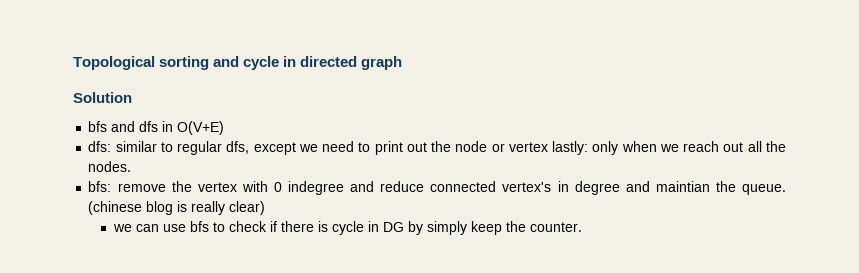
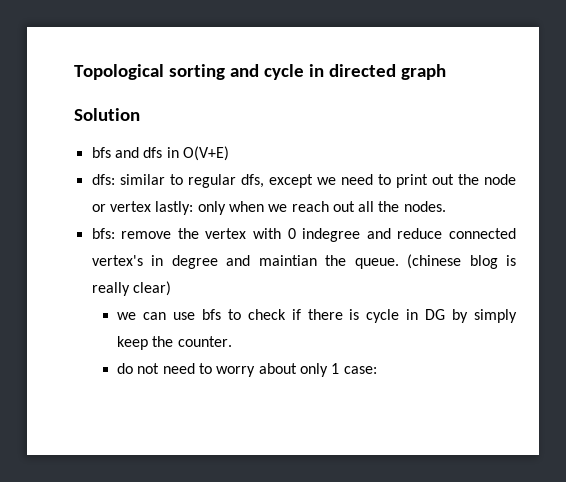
+ do not need to worry about only 1 case:

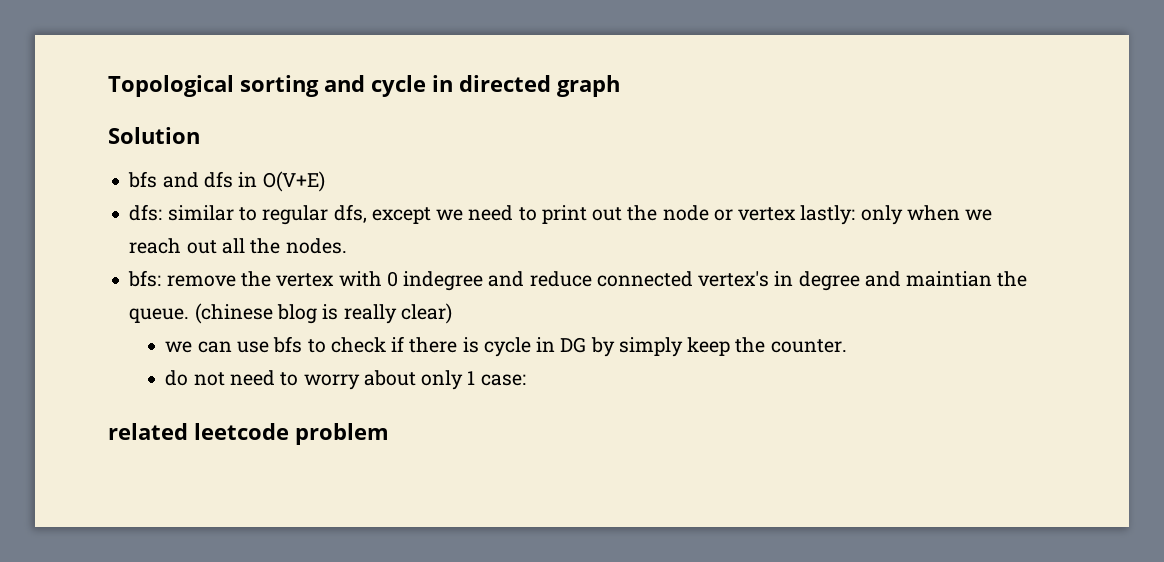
+ related leetcode problem

